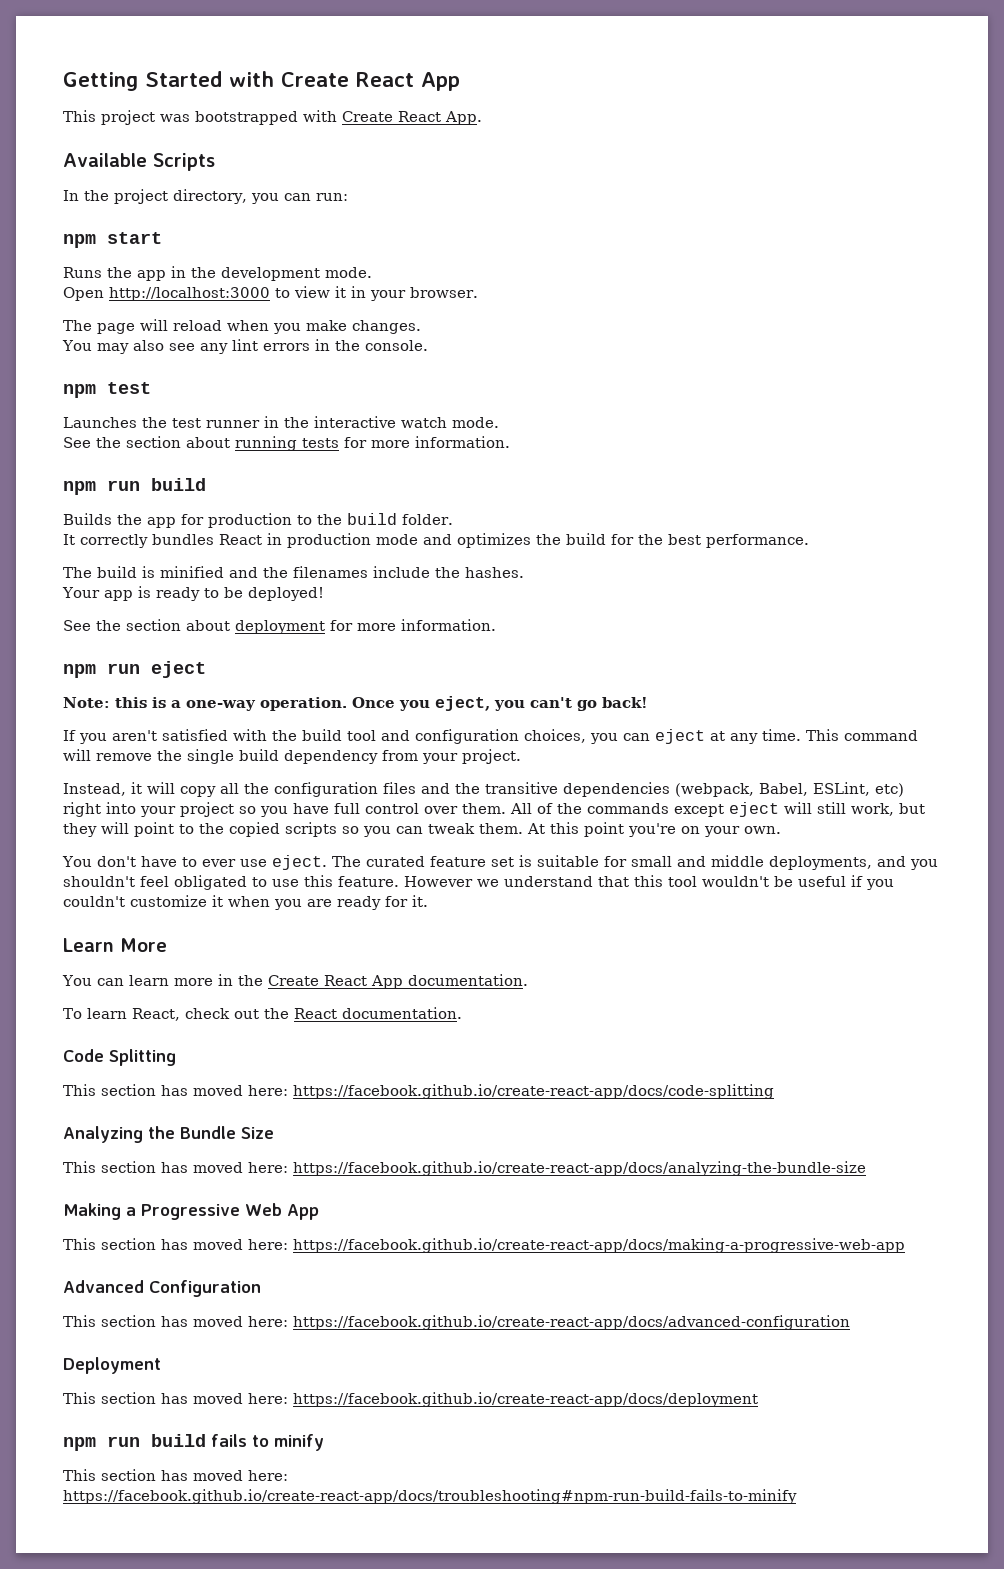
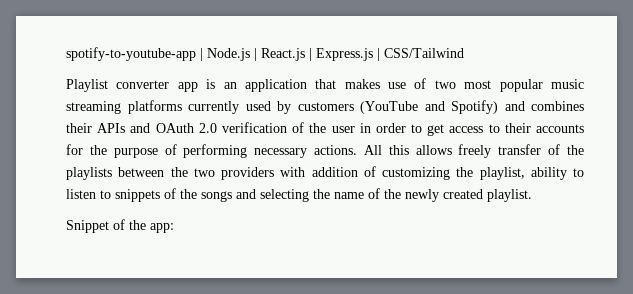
- Getting Started with Create React App
- This project was bootstrapped with Create React App.
- Available Scripts
- In the project directory, you can run:
- npm start
- Runs the app in the development mode.
- Open http://localhost:3000 to view it in your browser.
- The page will reload when you make changes.
- You may also see any lint errors in the console.
- npm test
- Launches the test runner in the interactive watch mode.
- See the section about running tests for more information.
- npm run build
- Builds the app for production to the build folder.
- It correctly bundles React in production mode and optimizes the build for the best performance.
- The build is minified and the filenames include the hashes.
- Your app is ready to be deployed!
- See the section about deployment for more information.
- npm run eject
- Note: this is a one-way operation. Once you eject, you can't go back!
- If you aren't satisfied with the build tool and configuration choices, you can eject at any time. This command will remove the single build dependency from your project.
- Instead, it will copy all the configuration files and the transitive dependencies (webpack, Babel, ESLint, etc) right into your project so you have full control over them. All of the commands except eject will still work, but they will point to the copied scripts so you can tweak them. At this point you're on your own.
- You don't have to ever use eject. The curated feature set is suitable for small and middle deployments, and you shouldn't feel obligated to use this feature. However we understand that this tool wouldn't be useful if you couldn't customize it when you are ready for it.
- Learn More
- You can learn more in the Create React App documentation.
- To learn React, check out the React documentation.
- Code Splitting
- This section has moved here: https://facebook.github.io/create-react-app/docs/code-splitting
- Analyzing the Bundle Size
- This section has moved here: https://facebook.github.io/create-react-app/docs/analyzing-the-bundle-size
- Making a Progressive Web App
- This section has moved here: https://facebook.github.io/create-react-app/docs/making-a-progressive-web-app
- Advanced Configuration
- This section has moved here: https://facebook.github.io/create-react-app/docs/advanced-configuration
- Deployment
- This section has moved here: https://facebook.github.io/create-react-app/docs/deployment
- npm run build fails to minify
- This section has moved here: https://facebook.github.io/create-react-app/docs/troubleshooting#npm-run-build-fails-to-minify
+ spotify-to-youtube-app | Node.js | React.js | Express.js | CSS/Tailwind
+ Playlist converter app is an application that makes use of two most popular music streaming platforms currently used by customers (YouTube and Spotify) and combines their APIs and OAuth 2.0 verification of the user in order to get access to their accounts for the purpose of performing necessary actions. All this allows freely transfer of the playlists between the two providers with addition of customizing the playlist, ability to listen to snippets of the songs and selecting the name of the newly created playlist.
+ Snippet of the app:

